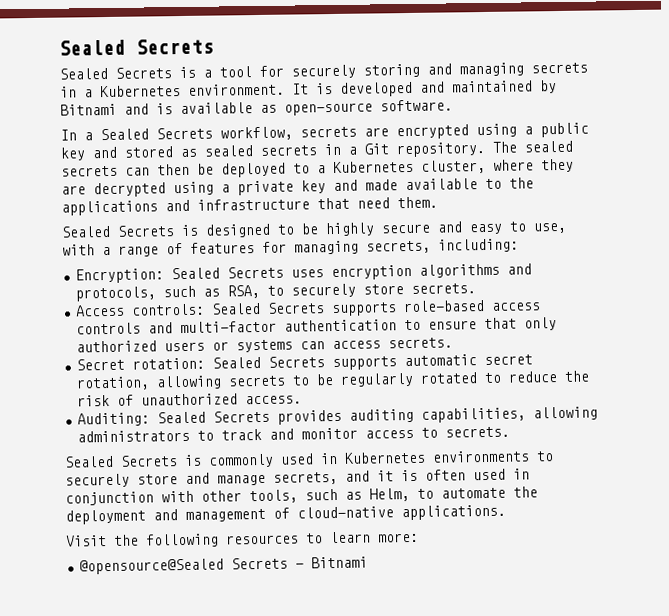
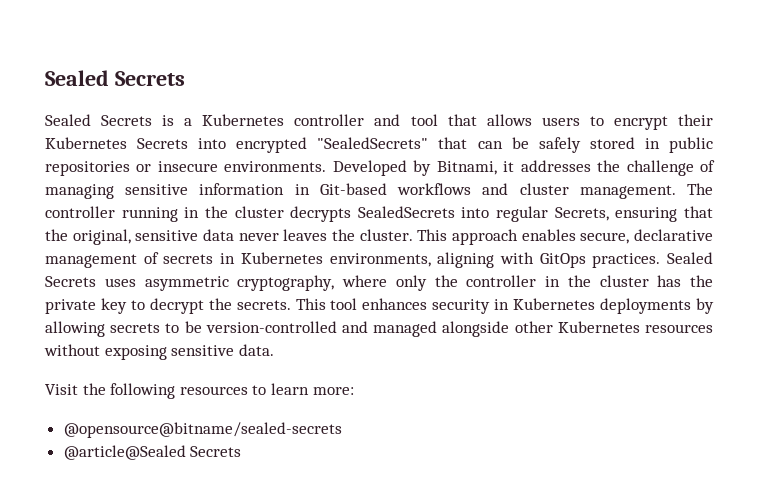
- Sealed Secrets is a tool for securely storing and managing secrets in a Kubernetes environment. It is developed and maintained by Bitnami and is available as open-source software.
- In a Sealed Secrets workflow, secrets are encrypted using a public key and stored as sealed secrets in a Git repository. The sealed secrets can then be deployed to a Kubernetes cluster, where they are decrypted using a private key and made available to the applications and infrastructure that need them.
- Sealed Secrets is designed to be highly secure and easy to use, with a range of features for managing secrets, including:
- Encryption: Sealed Secrets uses encryption algorithms and protocols, such as RSA, to securely store secrets.
- Access controls: Sealed Secrets supports role-based access controls and multi-factor authentication to ensure that only authorized users or systems can access secrets.
- Secret rotation: Sealed Secrets supports automatic secret rotation, allowing secrets to be regularly rotated to reduce the risk of unauthorized access.
- Auditing: Sealed Secrets provides auditing capabilities, allowing administrators to track and monitor access to secrets.
- Sealed Secrets is commonly used in Kubernetes environments to securely store and manage secrets, and it is often used in conjunction with other tools, such as Helm, to automate the deployment and management of cloud-native applications.
+ Sealed Secrets is a Kubernetes controller and tool that allows users to encrypt their Kubernetes Secrets into encrypted "SealedSecrets" that can be safely stored in public repositories or insecure environments. Developed by Bitnami, it addresses the challenge of managing sensitive information in Git-based workflows and cluster management. The controller running in the cluster decrypts SealedSecrets into regular Secrets, ensuring that the original, sensitive data never leaves the cluster. This approach enables secure, declarative management of secrets in Kubernetes environments, aligning with GitOps practices. Sealed Secrets uses asymmetric cryptography, where only the controller in the cluster has the private key to decrypt the secrets. This tool enhances security in Kubernetes deployments by allowing secrets to be version-controlled and managed alongside other Kubernetes resources without exposing sensitive data.
- @opensource@Sealed Secrets - Bitnami
+ @opensource@bitname/sealed-secrets
+ @article@Sealed Secrets

